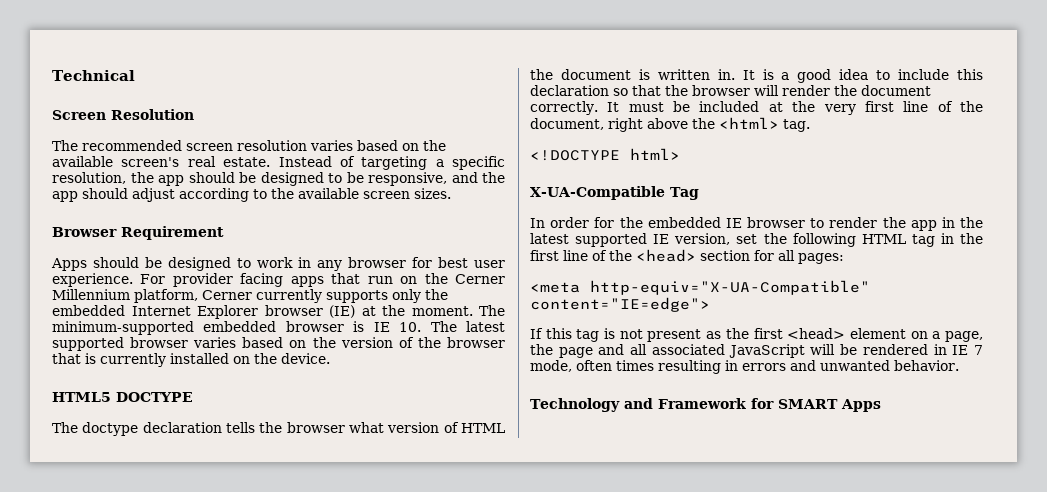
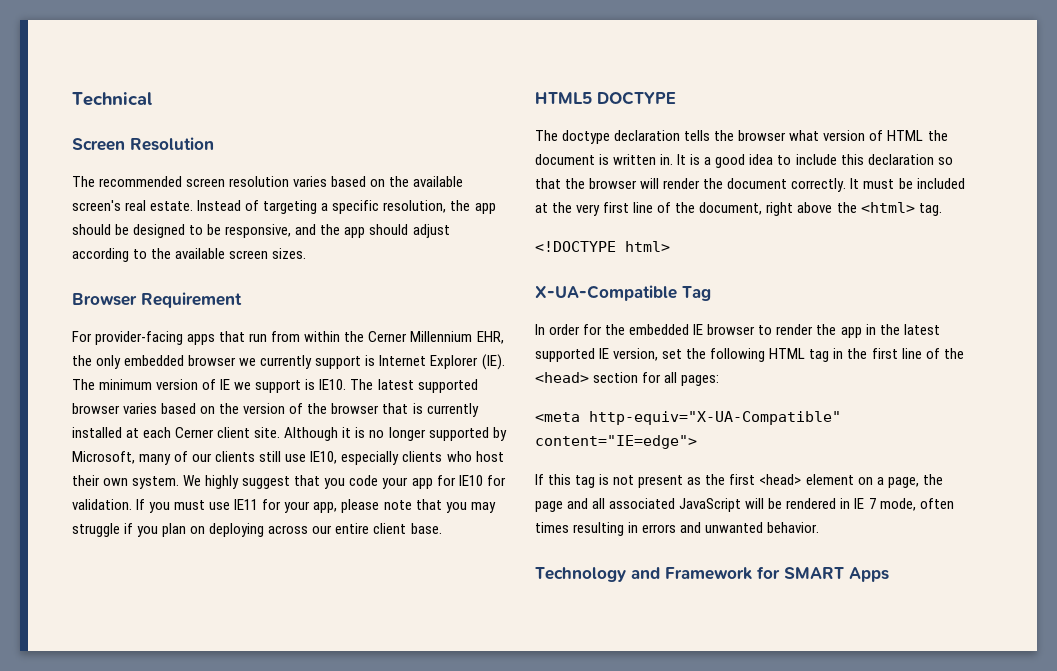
- Apps should be designed to work in any browser for best user experience. For provider facing apps that run on the Cerner Millennium platform, Cerner currently supports only the embedded Internet Explorer browser (IE) at the moment. The minimum-supported embedded browser is IE 10. The latest supported browser varies based on the version of the browser that is currently installed on the device.
+ For provider-facing apps that run from within the Cerner Millennium EHR, the only embedded browser we currently support is Internet Explorer (IE). The minimum version of IE we support is IE10. The latest supported browser varies based on the version of the browser that is currently installed at each Cerner client site. Although it is no longer supported by Microsoft, many of our clients still use IE10, especially clients who host their own system. We highly suggest that you code your app for IE10 for validation. If you must use IE11 for your app, please note that you may struggle if you plan on deploying across our entire client base.

